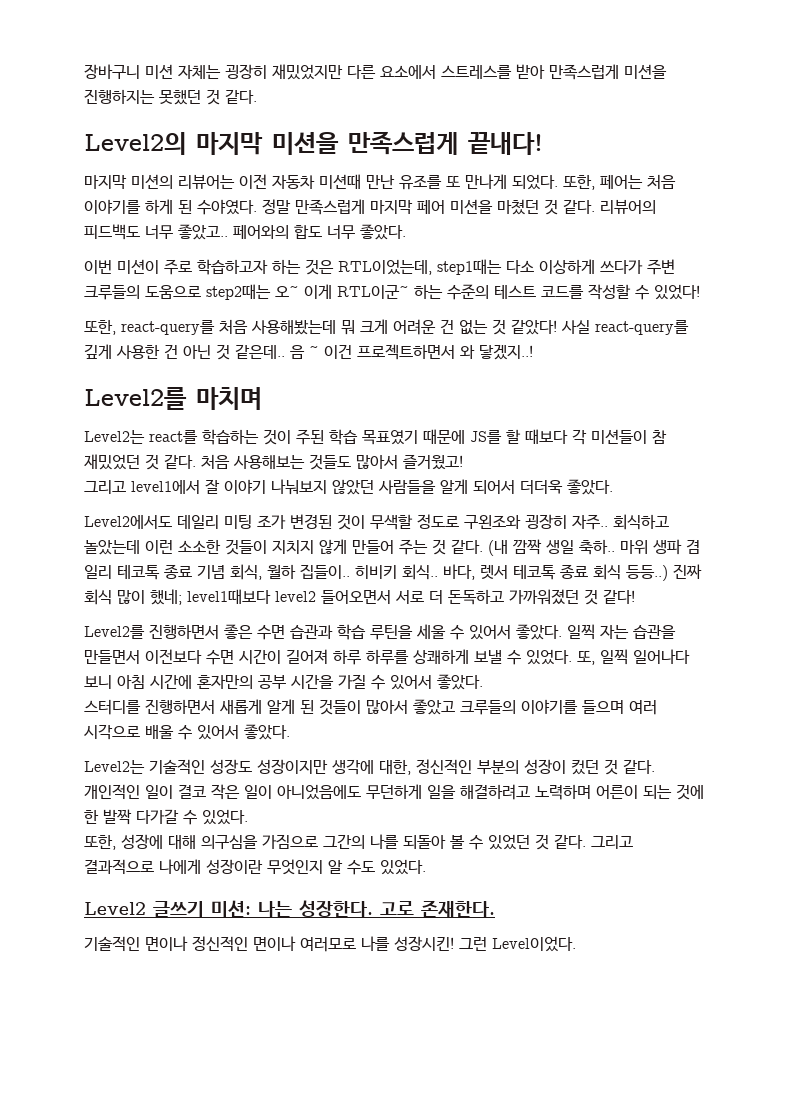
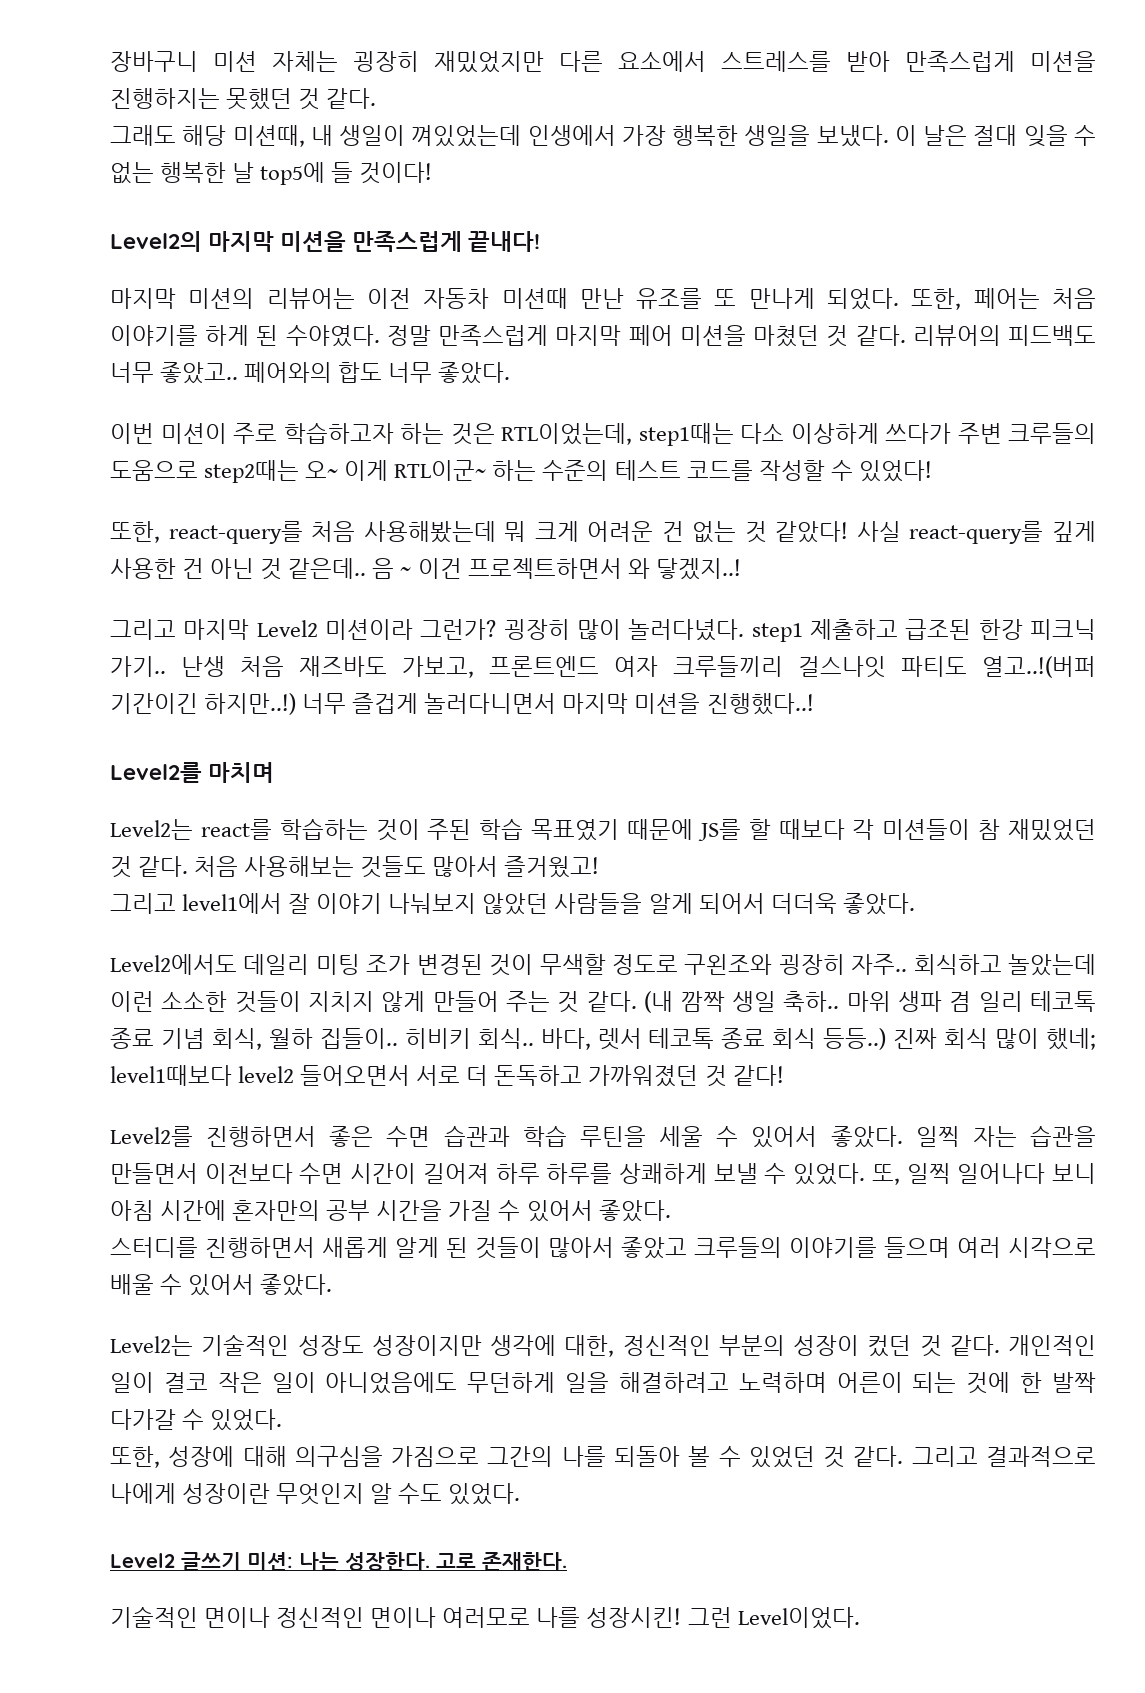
+ 그래도 해당 미션때, 내 생일이 껴있었는데 인생에서 가장 행복한 생일을 보냈다. 이 날은 절대 잊을 수 없는 행복한 날 top5에 들 것이다!
+ 그리고 마지막 Level2 미션이라 그런가? 굉장히 많이 놀러다녔다. step1 제출하고 급조된 한강 피크닉 가기.. 난생 처음 재즈바도 가보고, 프론트엔드 여자 크루들끼리 걸스나잇 파티도 열고..!(버퍼 기간이긴 하지만..!) 너무 즐겁게 놀러다니면서 마지막 미션을 진행했다..!

